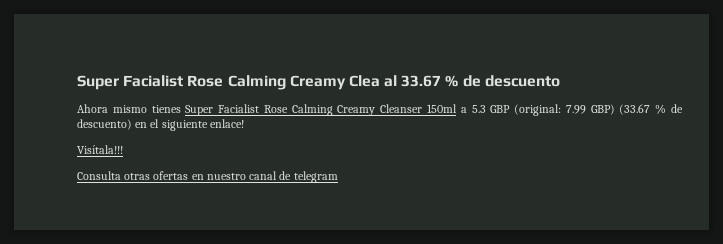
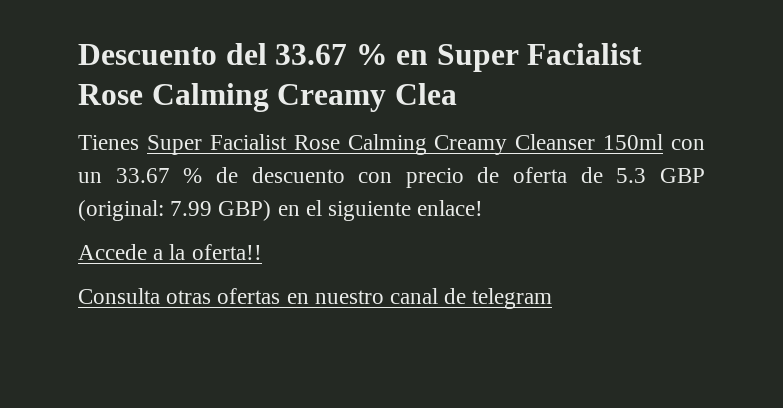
- Super Facialist Rose Calming Creamy Clea al 33.67 % de descuento
- Ahora mismo tienes Super Facialist Rose Calming Creamy Cleanser 150ml a 5.3 GBP (original: 7.99 GBP) (33.67 % de descuento) en el siguiente enlace!
+ Descuento del 33.67 % en Super Facialist Rose Calming Creamy Clea
+ Tienes Super Facialist Rose Calming Creamy Cleanser 150ml con un 33.67 % de descuento con precio de oferta de 5.3 GBP (original: 7.99 GBP) en el siguiente enlace!
- Visítala!!!
+ Accede a la oferta!!

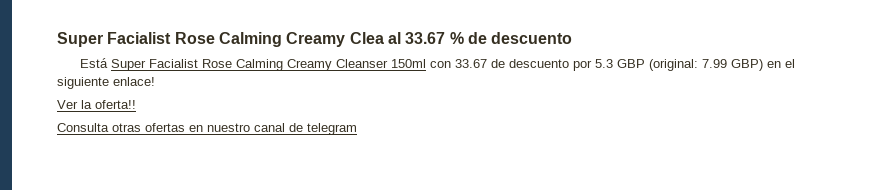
- Descuento del 33.67 % en Super Facialist Rose Calming Creamy Clea
- Tienes Super Facialist Rose Calming Creamy Cleanser 150ml con un 33.67 % de descuento con precio de oferta de 5.3 GBP (original: 7.99 GBP) en el siguiente enlace!
+ Super Facialist Rose Calming Creamy Clea al 33.67 % de descuento
+ Está Super Facialist Rose Calming Creamy Cleanser 150ml con 33.67 de descuento por 5.3 GBP (original: 7.99 GBP) en el siguiente enlace!
- Accede a la oferta!!
+ Ver la oferta!!

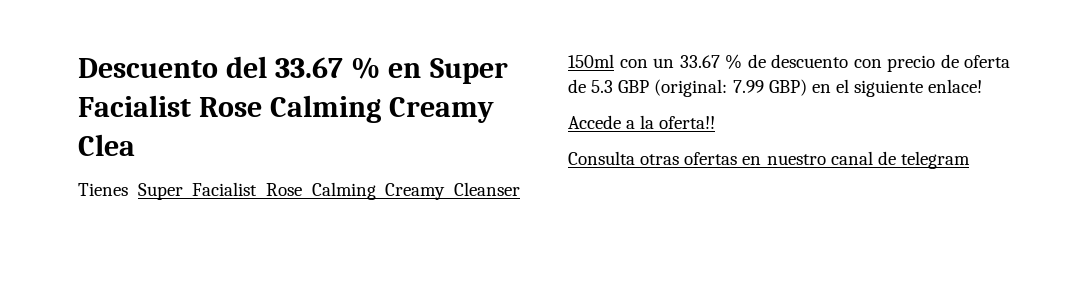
- Super Facialist Rose Calming Creamy Clea al 33.67 % de descuento
- Está Super Facialist Rose Calming Creamy Cleanser 150ml con 33.67 de descuento por 5.3 GBP (original: 7.99 GBP) en el siguiente enlace!
+ Descuento del 33.67 % en Super Facialist Rose Calming Creamy Clea
+ Tienes Super Facialist Rose Calming Creamy Cleanser 150ml con un 33.67 % de descuento con precio de oferta de 5.3 GBP (original: 7.99 GBP) en el siguiente enlace!
- Ver la oferta!!
+ Accede a la oferta!!

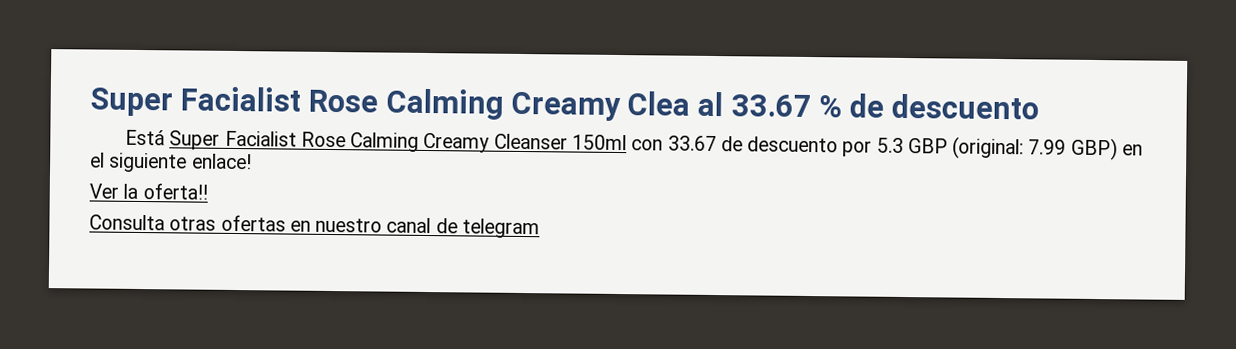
- Descuento del 33.67 % en Super Facialist Rose Calming Creamy Clea
- Tienes Super Facialist Rose Calming Creamy Cleanser 150ml con un 33.67 % de descuento con precio de oferta de 5.3 GBP (original: 7.99 GBP) en el siguiente enlace!
+ Super Facialist Rose Calming Creamy Clea al 33.67 % de descuento
+ Está Super Facialist Rose Calming Creamy Cleanser 150ml con 33.67 de descuento por 5.3 GBP (original: 7.99 GBP) en el siguiente enlace!
- Accede a la oferta!!
+ Ver la oferta!!

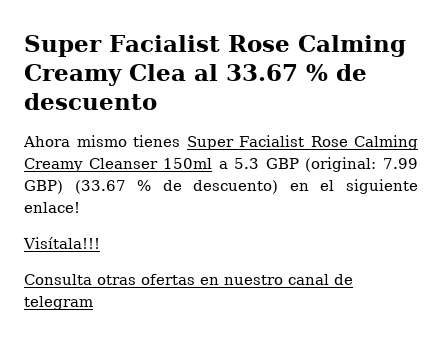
- Está Super Facialist Rose Calming Creamy Cleanser 150ml con 33.67 de descuento por 5.3 GBP (original: 7.99 GBP) en el siguiente enlace!
+ Ahora mismo tienes Super Facialist Rose Calming Creamy Cleanser 150ml a 5.3 GBP (original: 7.99 GBP) (33.67 % de descuento) en el siguiente enlace!
- Ver la oferta!!
+ Visítala!!!

